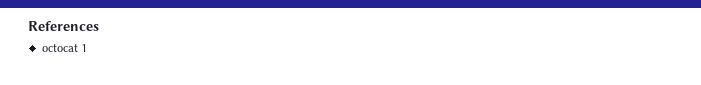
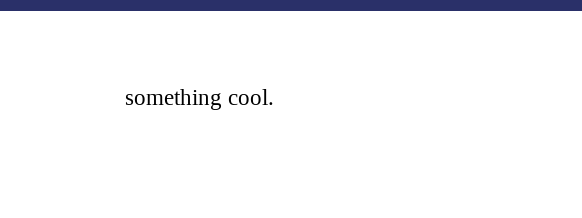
- References
- octocat 1
+ something cool.

